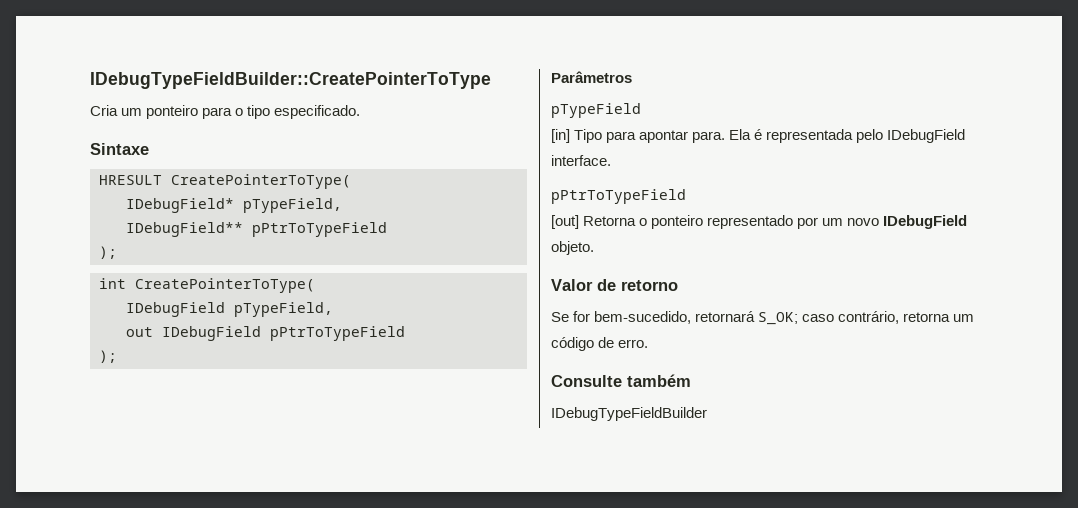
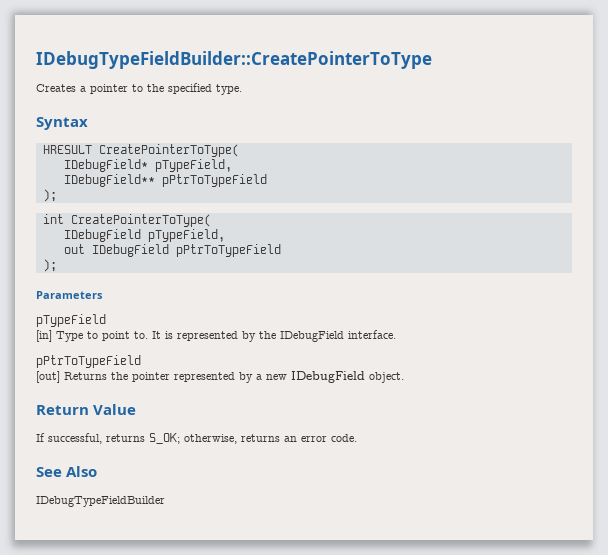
- Cria um ponteiro para o tipo especificado.
- Sintaxe
+ Creates a pointer to the specified type.
+ Syntax
- Parâmetros
+ Parameters
- [in] Tipo para apontar para. Ela é representada pelo IDebugField interface.
+ [in] Type to point to. It is represented by the IDebugField interface.
  pPtrToTypeField
- [out] Retorna o ponteiro representado por um novo IDebugField objeto.
- Valor de retorno
- Se for bem-sucedido, retornará S_OK; caso contrário, retorna um código de erro.
- Consulte também
+ [out] Returns the pointer represented by a new IDebugField object.
+ Return Value
+ If successful, returns S_OK; otherwise, returns an error code.
+ See Also

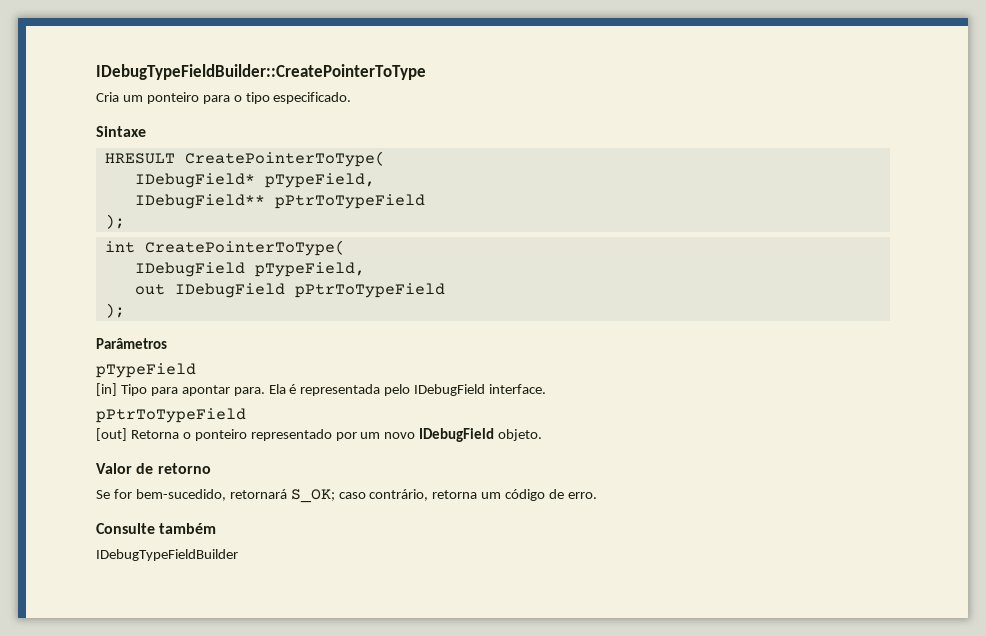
- Creates a pointer to the specified type.
- Syntax
+ Cria um ponteiro para o tipo especificado.
+ Sintaxe
- Parameters
+ Parâmetros
- [in] Type to point to. It is represented by the IDebugField interface.
+ [in] Tipo para apontar para. Ela é representada pelo IDebugField interface.
  pPtrToTypeField
- [out] Returns the pointer represented by a new IDebugField object.
- Return Value
- If successful, returns S_OK; otherwise, returns an error code.
- See Also
+ [out] Retorna o ponteiro representado por um novo IDebugField objeto.
+ Valor de retorno
+ Se for bem-sucedido, retornará S_OK; caso contrário, retorna um código de erro.
+ Consulte também

